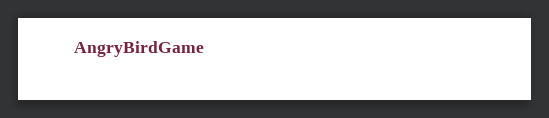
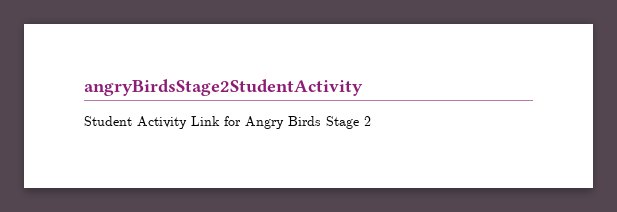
- AngryBirdGame
+ angryBirdsStage2StudentActivity
+ Student Activity Link for Angry Birds Stage 2

